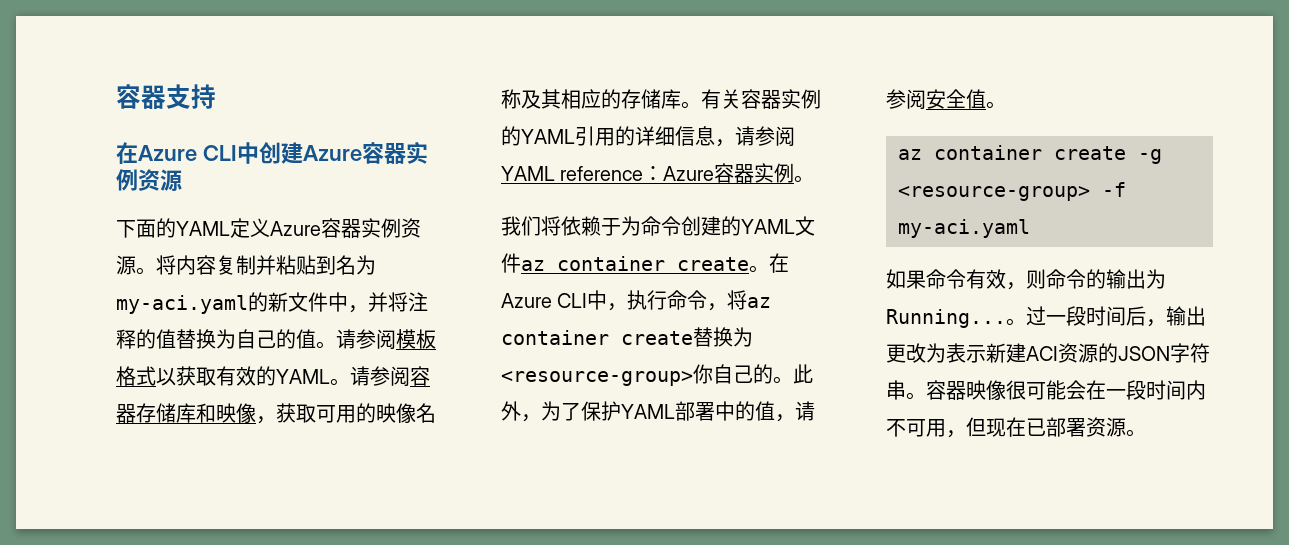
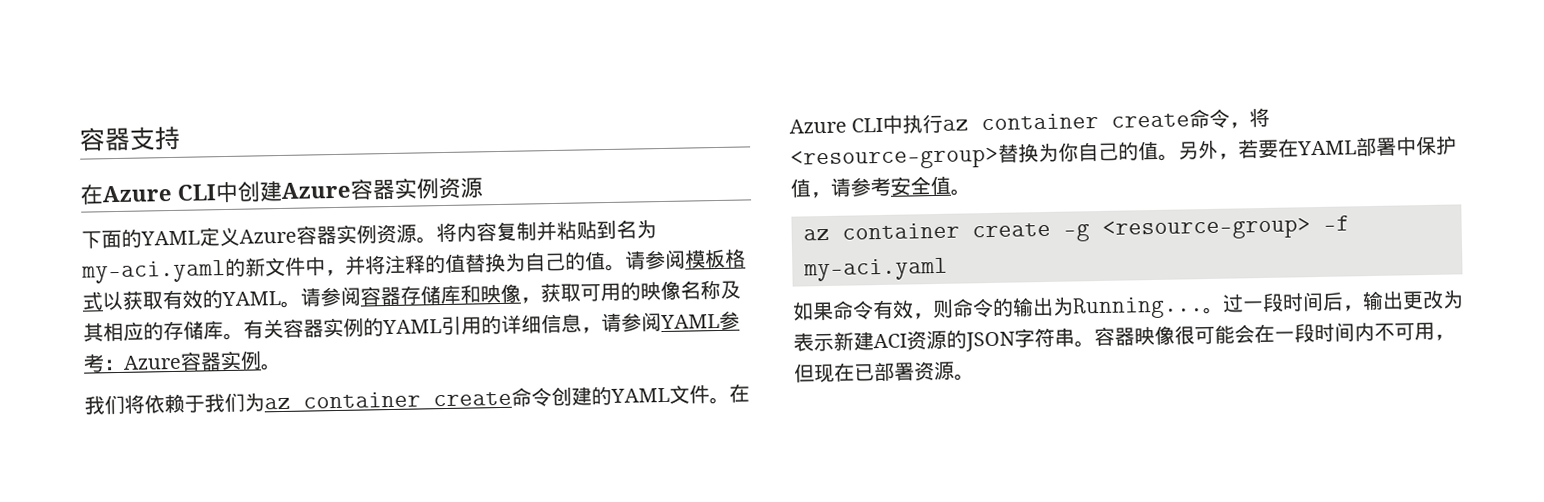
- 有关容器实例的YAML引用的详细信息，请参阅YAML reference：Azure容器实例。
+ 有关容器实例的YAML引用的详细信息，请参阅YAML参考：Azure容器实例。
- 我们将依赖于为命令创建的YAML文件az container create。
+ 我们将依赖于我们为az container create命令创建的YAML文件。
- 在Azure CLI中，执行命令，将az container create替换为<resource-group>你自己的。此外，为了保护YAML部署中的值，请参阅安全值。
+ 在Azure CLI中执行az container create命令，将<resource-group>替换为你自己的值。另外，若要在YAML部署中保护值，请参考安全值。

